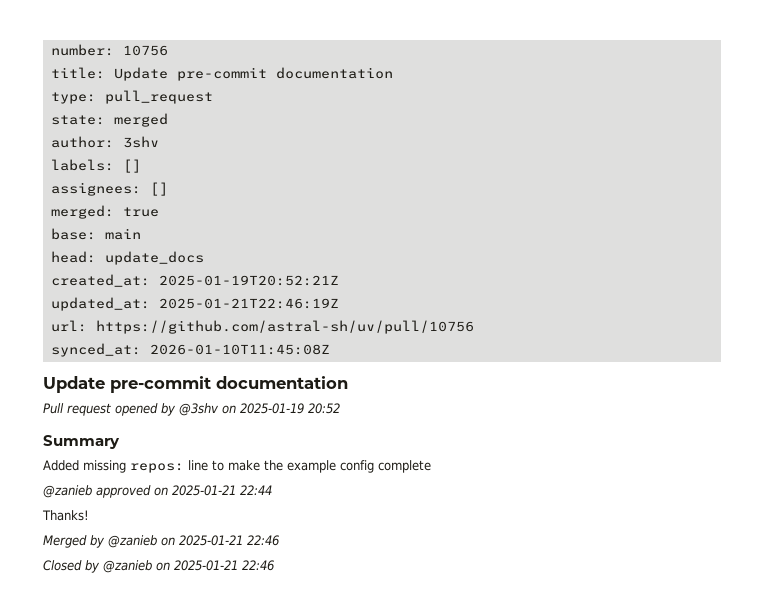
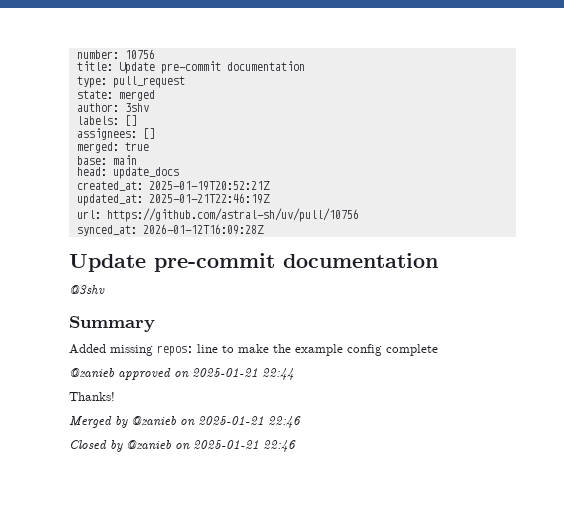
- synced_at: 2026-01-10T11:45:08Z
+ synced_at: 2026-01-12T16:09:28Z
  Update pre-commit documentation
- Pull request opened by @3shv on 2025-01-19 20:52
+ @3shv

